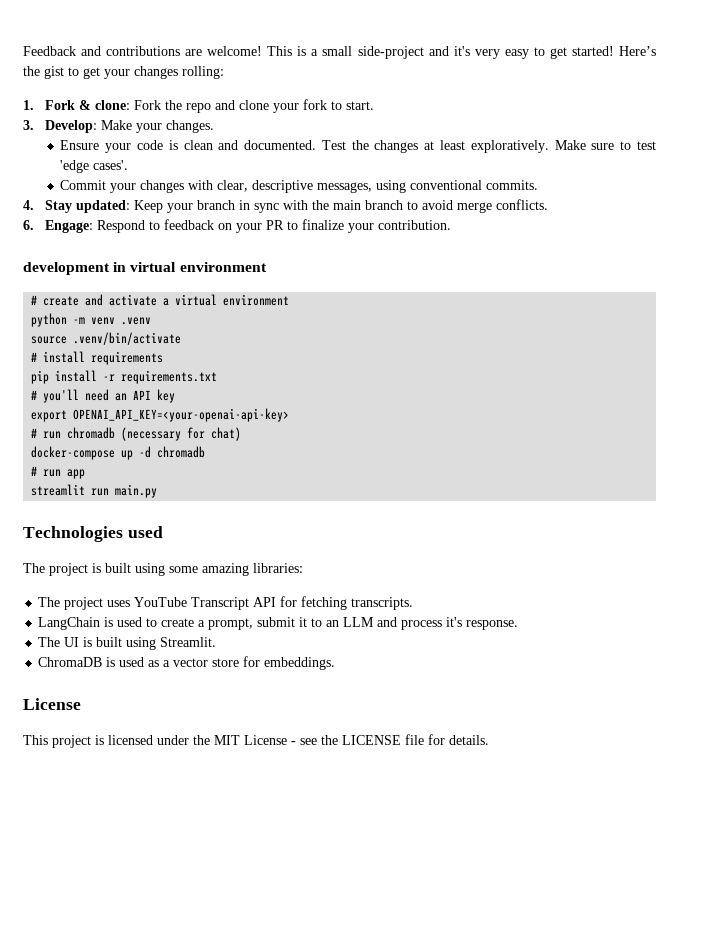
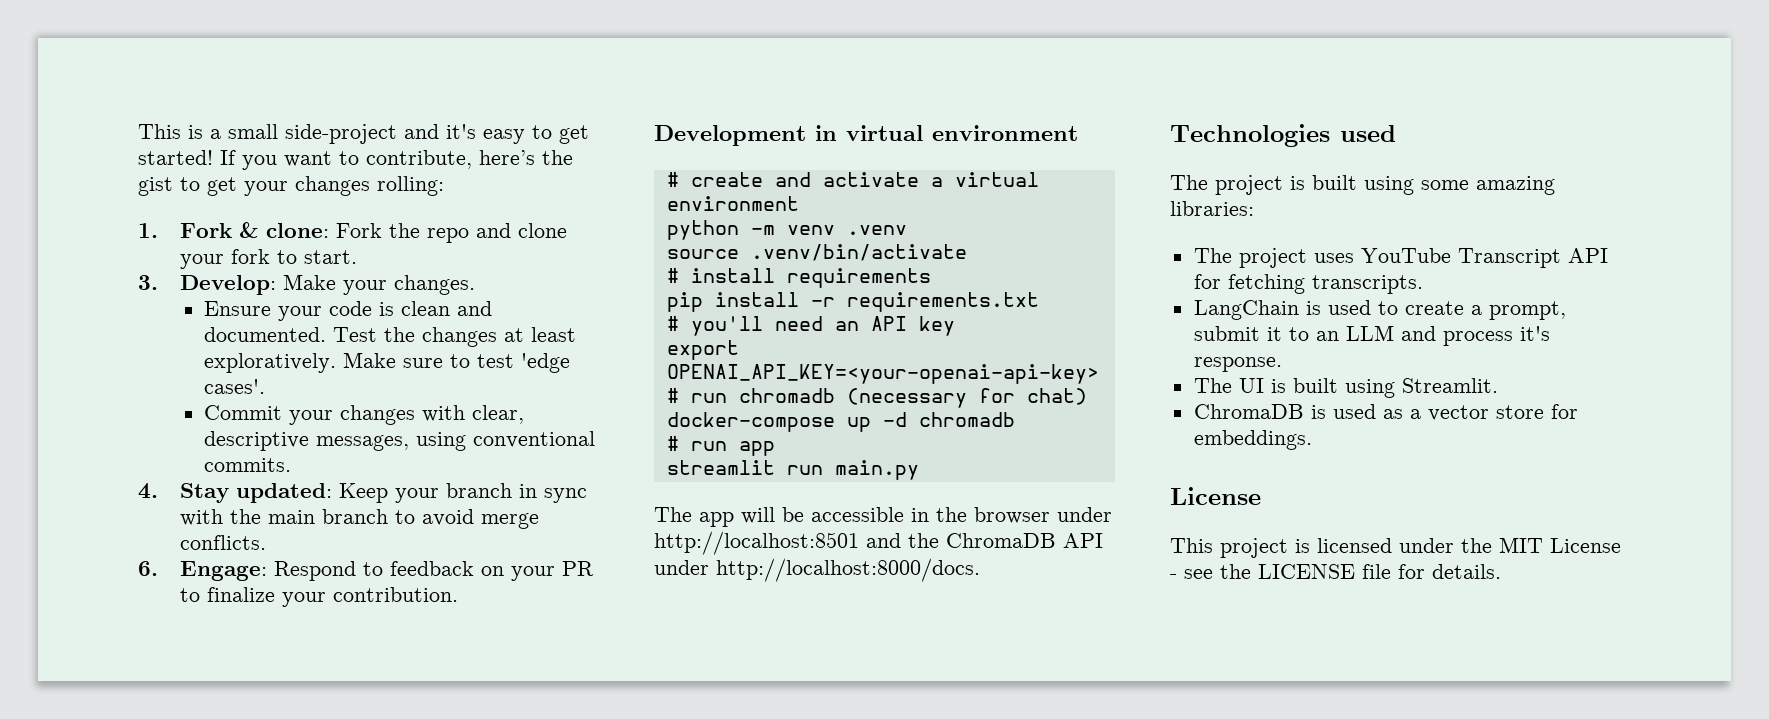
- Feedback and contributions are welcome! This is a small side-project and it's very easy to get started!
+ This is a small side-project and it's easy to get started!
- Here’s the gist to get your changes rolling:
+ If you want to contribute, here’s the gist to get your changes rolling:
- development in virtual environment
+ Development in virtual environment
+ The app will be accessible in the browser under http://localhost:8501 and the ChromaDB API under http://localhost:8000/docs.

